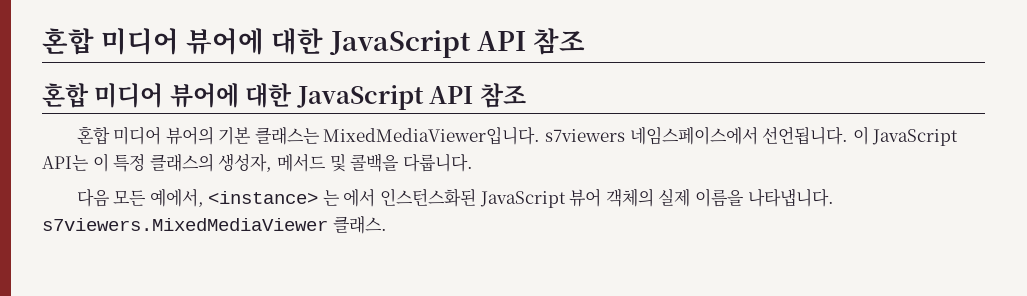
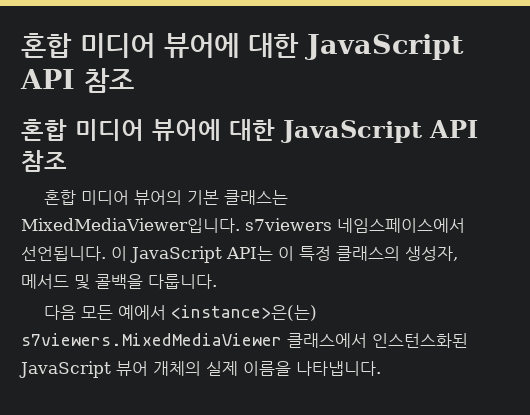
- 다음 모든 예에서, <instance> 는 에서 인스턴스화된 JavaScript 뷰어 객체의 실제 이름을 나타냅니다. s7viewers.MixedMediaViewer 클래스.
+ 다음 모든 예에서 <instance>은(는) s7viewers.MixedMediaViewer 클래스에서 인스턴스화된 JavaScript 뷰어 개체의 실제 이름을 나타냅니다.

